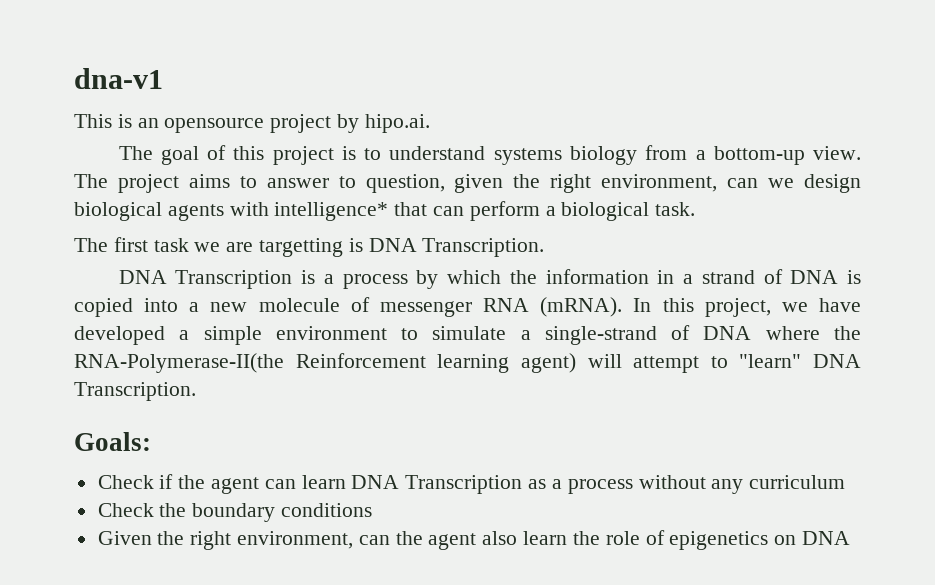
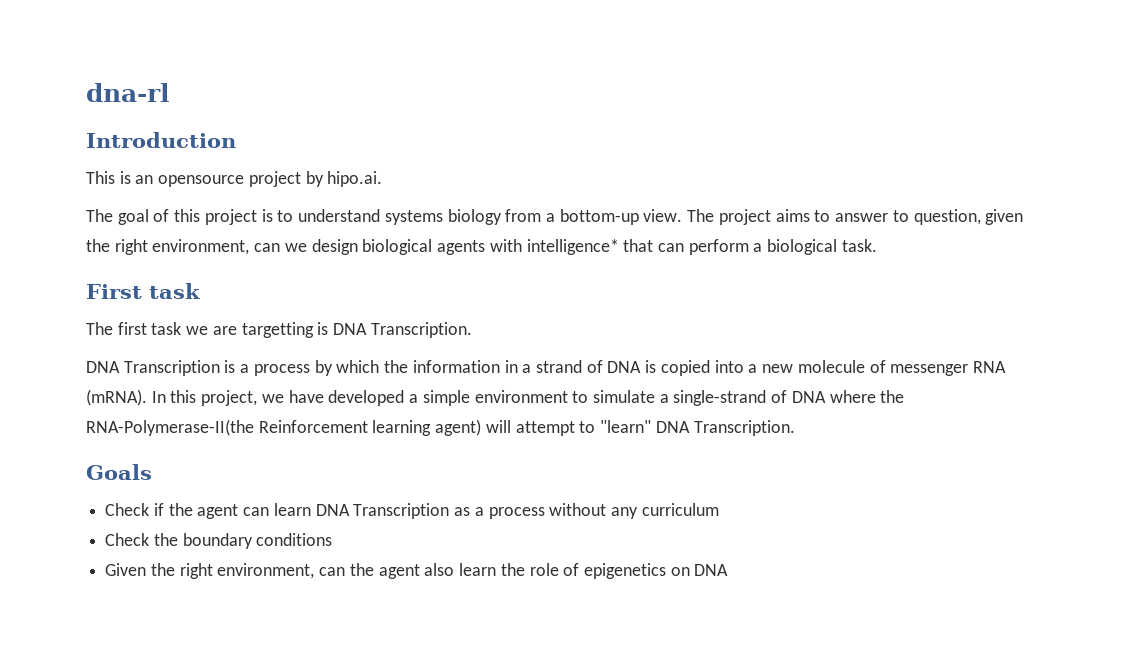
- dna-v1
+ dna-rl
+ Introduction
+ First task
- Goals:
+ Goals

